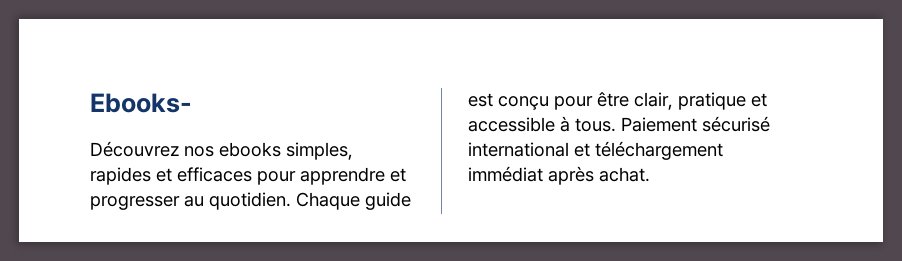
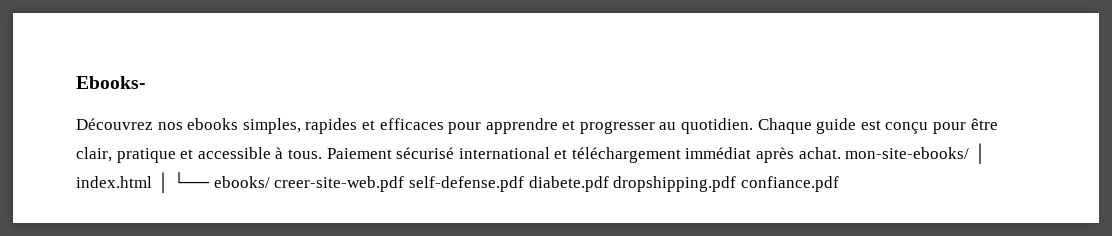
- Paiement sécurisé international et téléchargement immédiat après achat.
+ Paiement sécurisé international et téléchargement immédiat après achat. mon-site-ebooks/ │ index.html │ └── ebooks/ creer-site-web.pdf self-defense.pdf diabete.pdf dropshipping.pdf confiance.pdf

